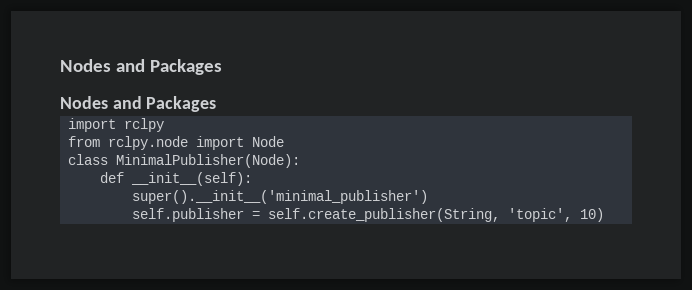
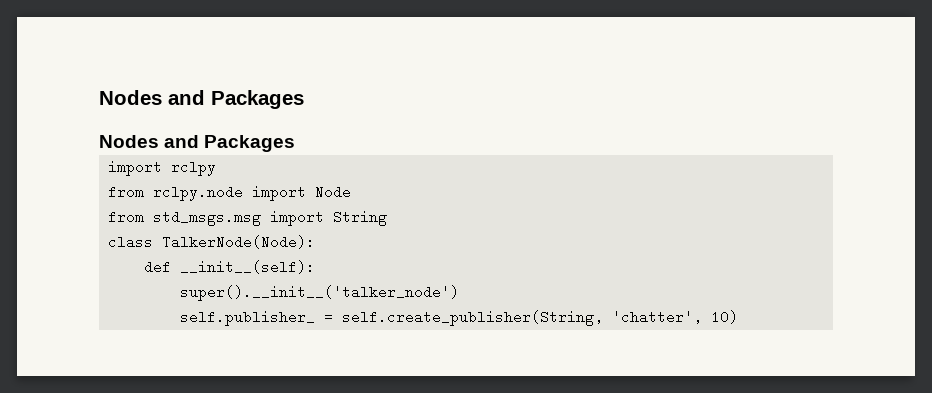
+ from std_msgs.msg import String
- class MinimalPublisher(Node):
+ class TalkerNode(Node):
- super().__init__('minimal_publisher')
- self.publisher = self.create_publisher(String, 'topic', 10)
+ super().__init__('talker_node')
+ self.publisher_ = self.create_publisher(String, 'chatter', 10)

